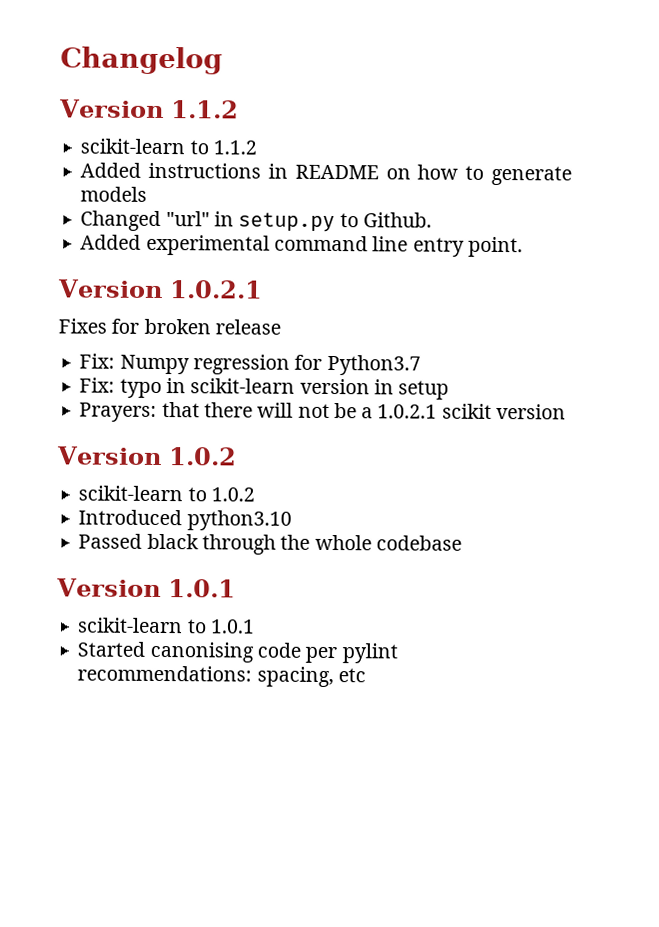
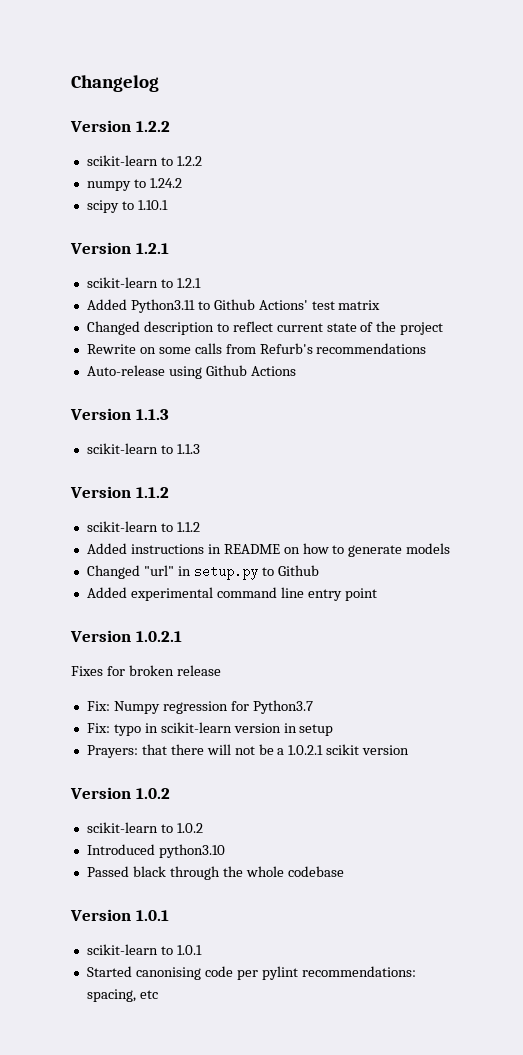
+ Version 1.2.2
+ scikit-learn to 1.2.2
+ numpy to 1.24.2
+ scipy to 1.10.1
+ Version 1.2.1
+ scikit-learn to 1.2.1
+ Added Python3.11 to Github Actions' test matrix
+ Changed description to reflect current state of the project
+ Rewrite on some calls from Refurb's recommendations
+ Auto-release using Github Actions
+ Version 1.1.3
+ scikit-learn to 1.1.3
- Changed "url" in setup.py to Github.
+ Changed "url" in setup.py to Github
- Added experimental command line entry point.
+ Added experimental command line entry point

